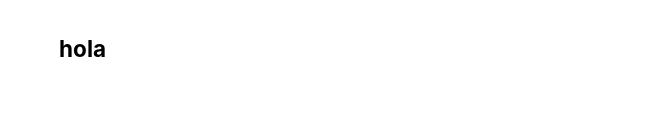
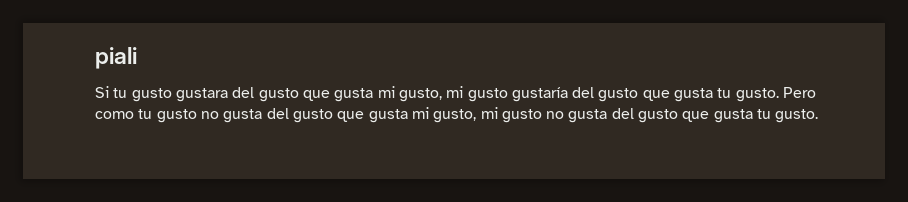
- hola
+ piali
+ Si tu gusto gustara del gusto que gusta mi gusto, mi gusto gustaría del gusto que gusta tu gusto. Pero como tu gusto no gusta del gusto que gusta mi gusto, mi gusto no gusta del gusto que gusta tu gusto.

